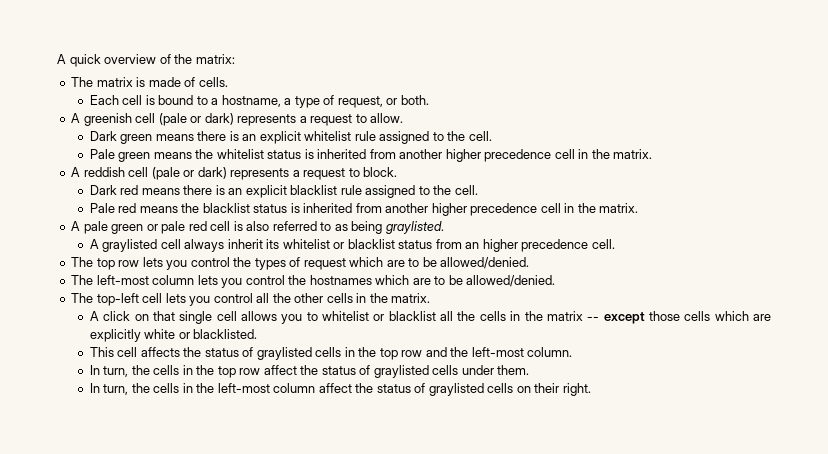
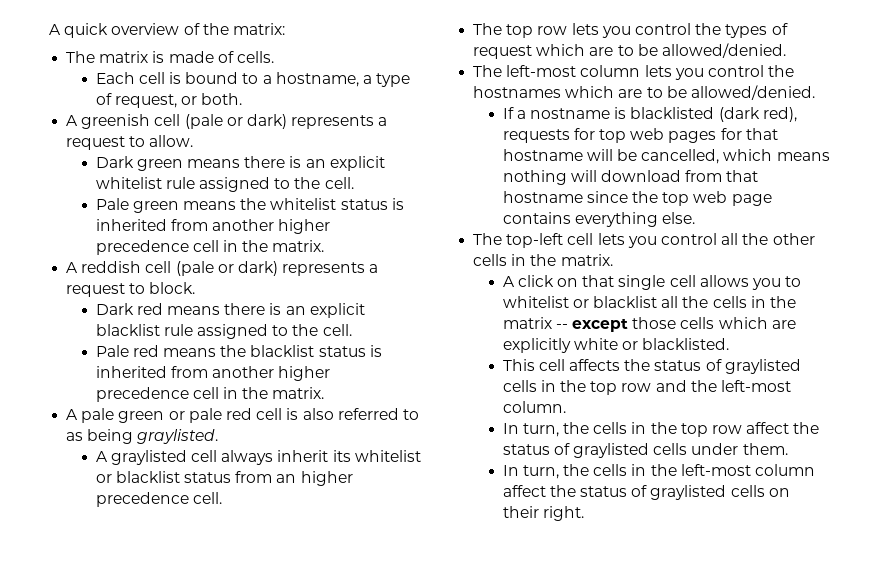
+ If a nostname is blacklisted (dark red), requests for top web pages for that hostname will be cancelled, which means nothing will download from that hostname since the top web page contains everything else.

